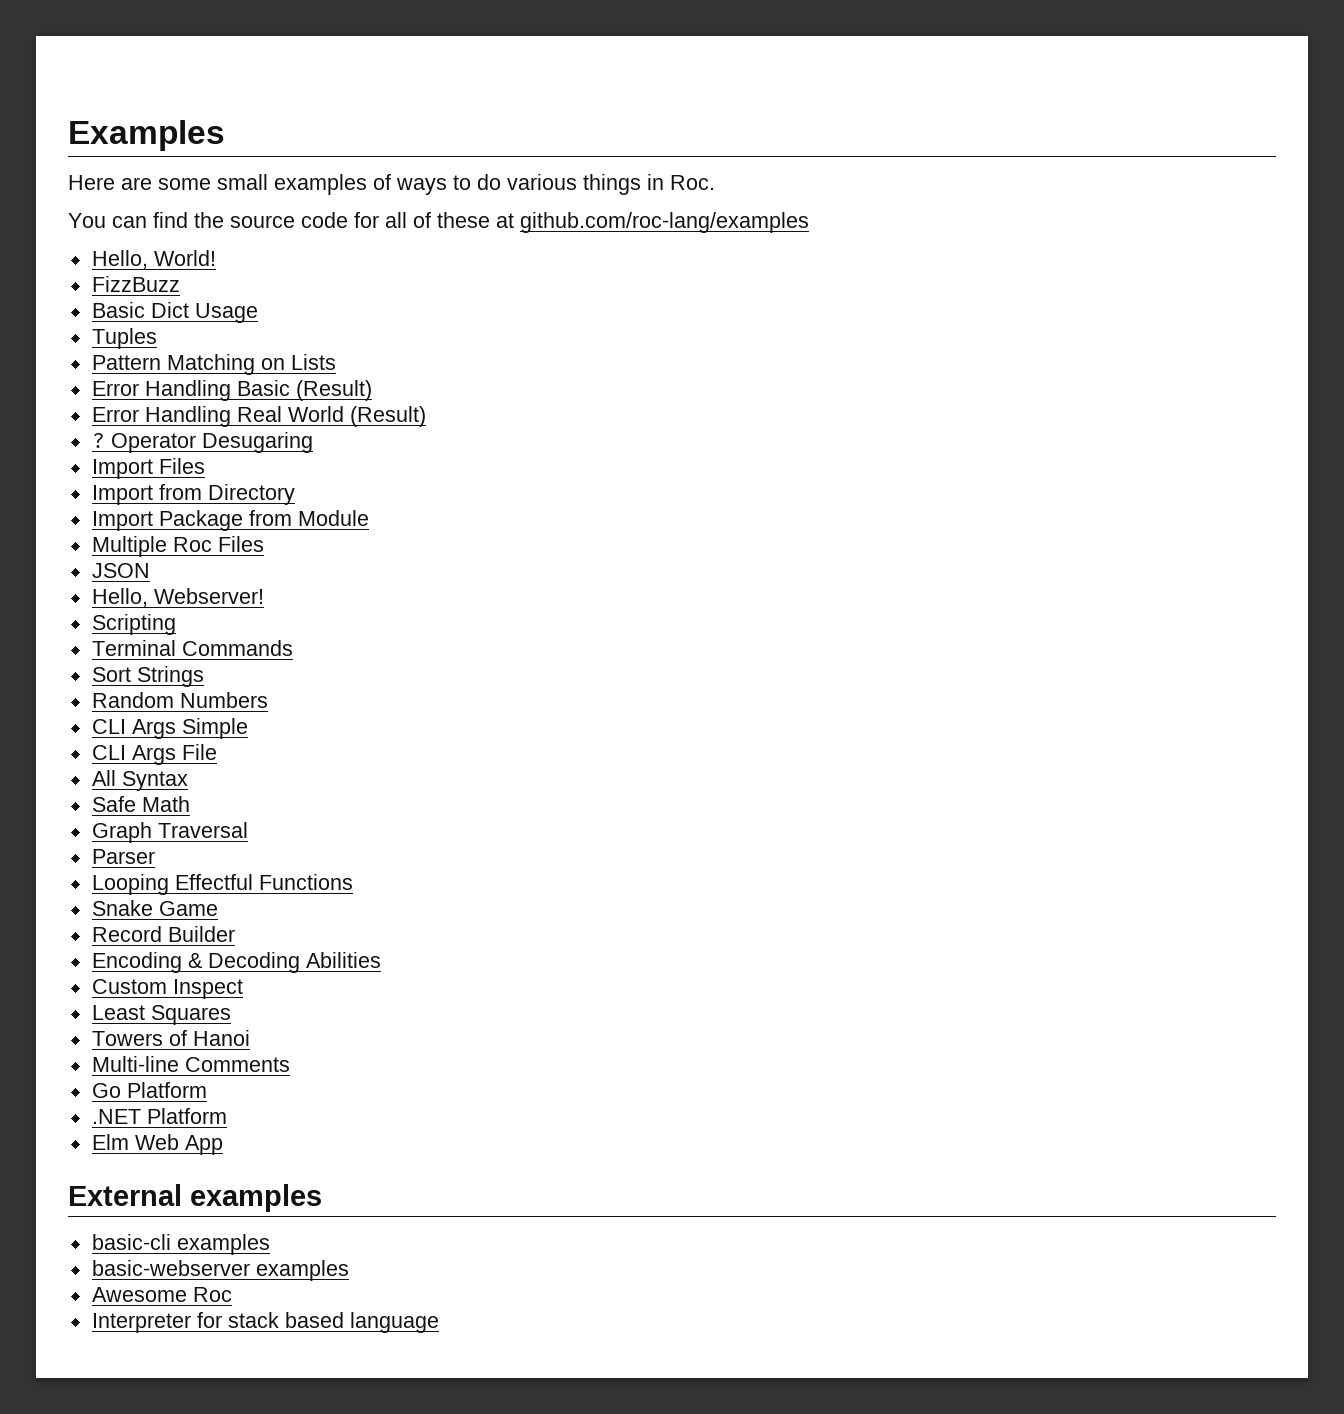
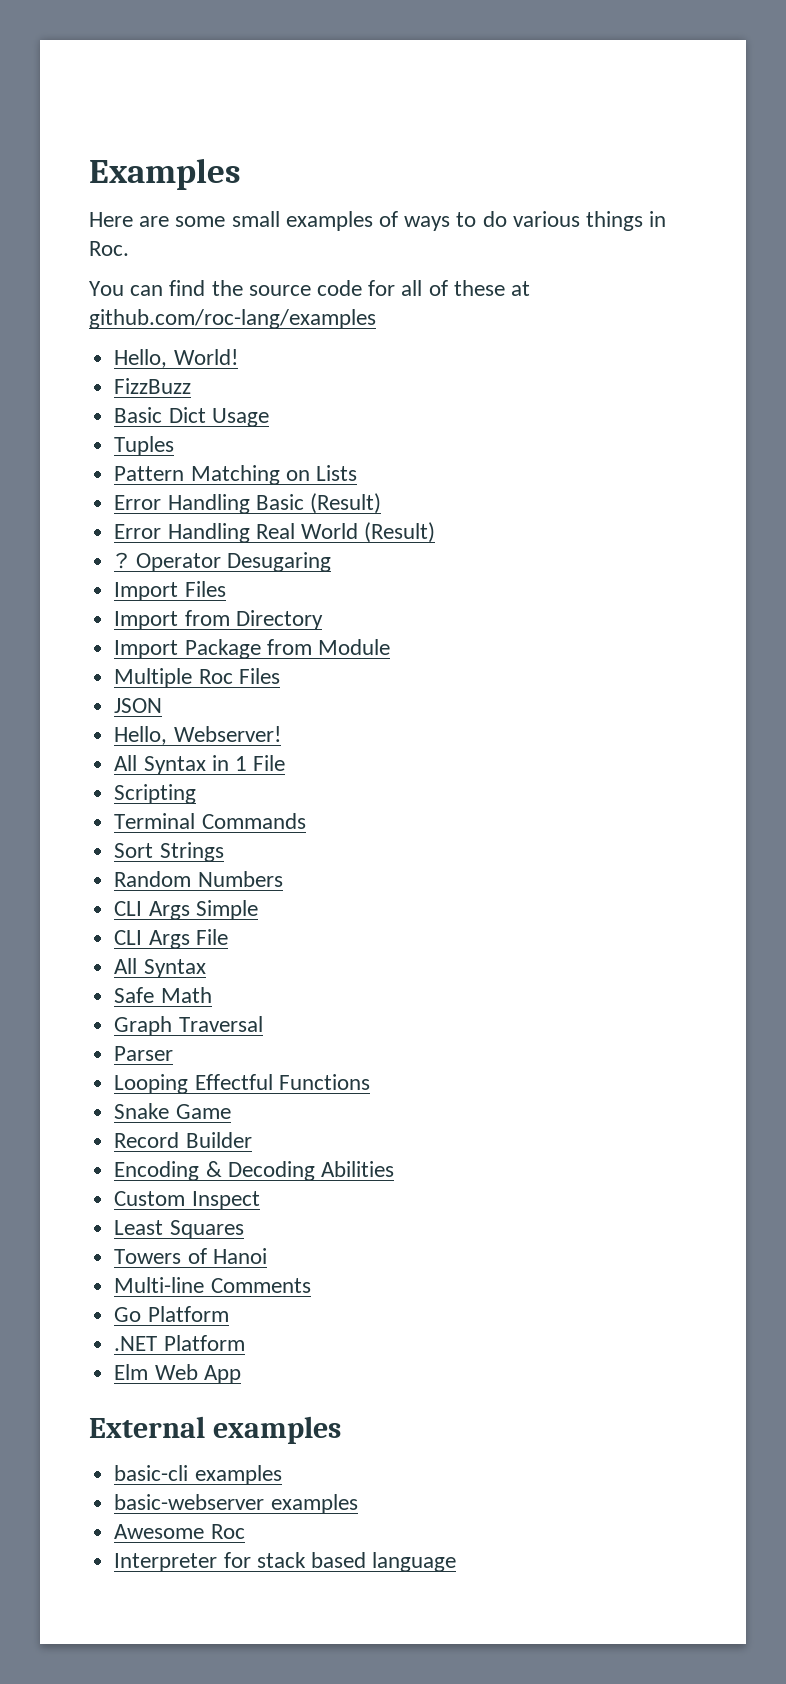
+ All Syntax in 1 File

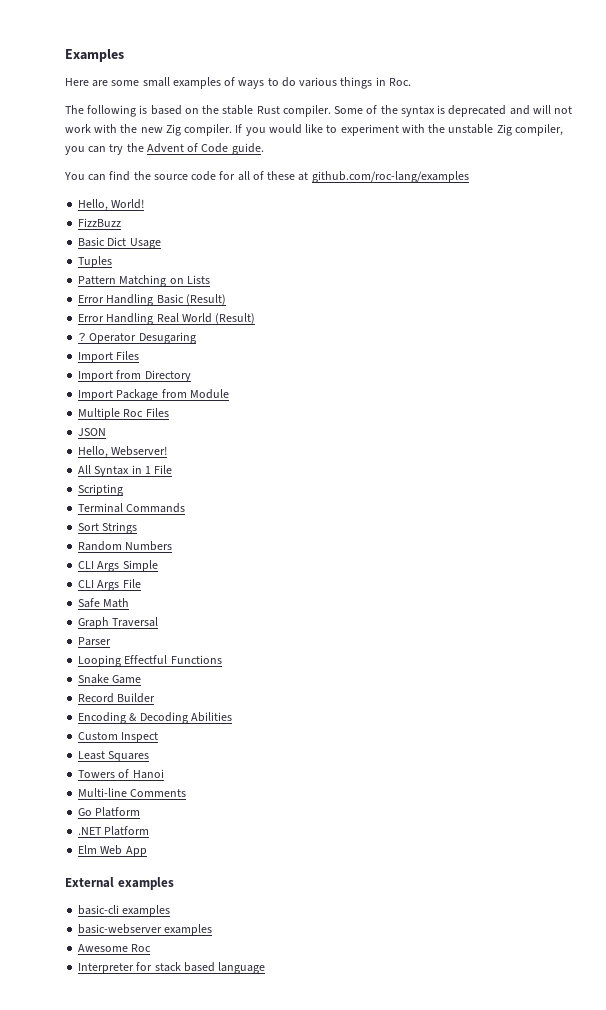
+ The following is based on the stable Rust compiler. Some of the syntax is deprecated and will not work with the new Zig compiler. If you would like to experiment with the unstable Zig compiler, you can try the Advent of Code guide.
  CLI Args File
- All Syntax

